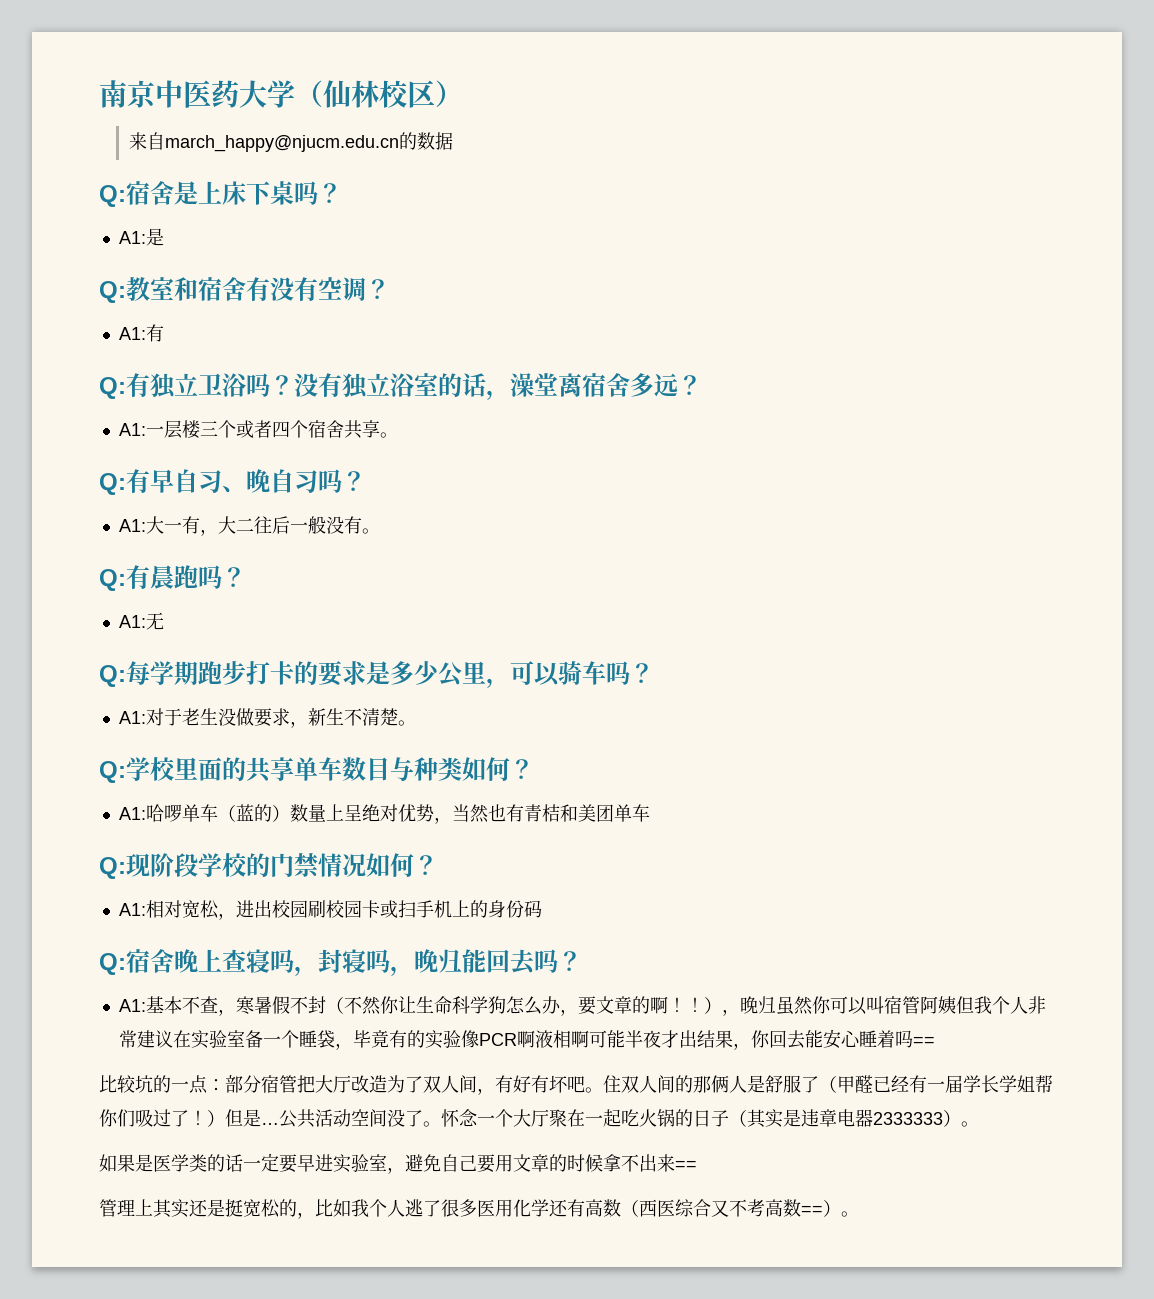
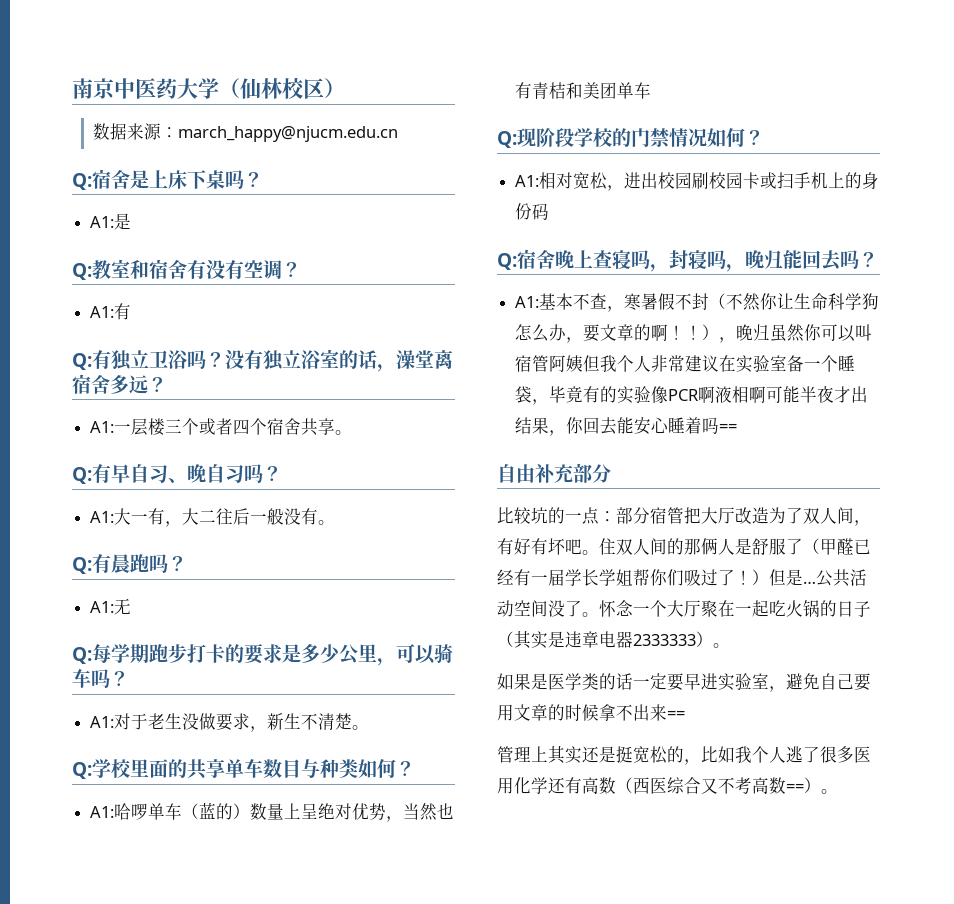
- 来自march_happy@njucm.edu.cn的数据
+ 数据来源：march_happy@njucm.edu.cn
+ 自由补充部分

